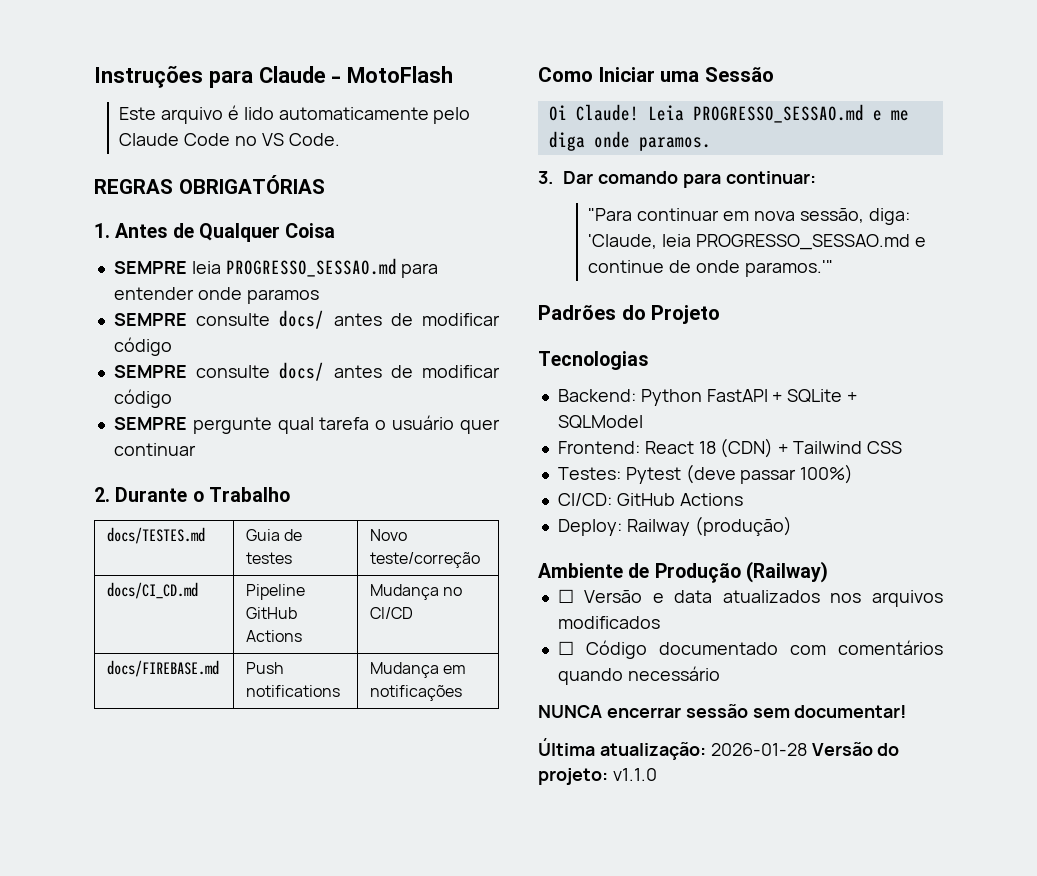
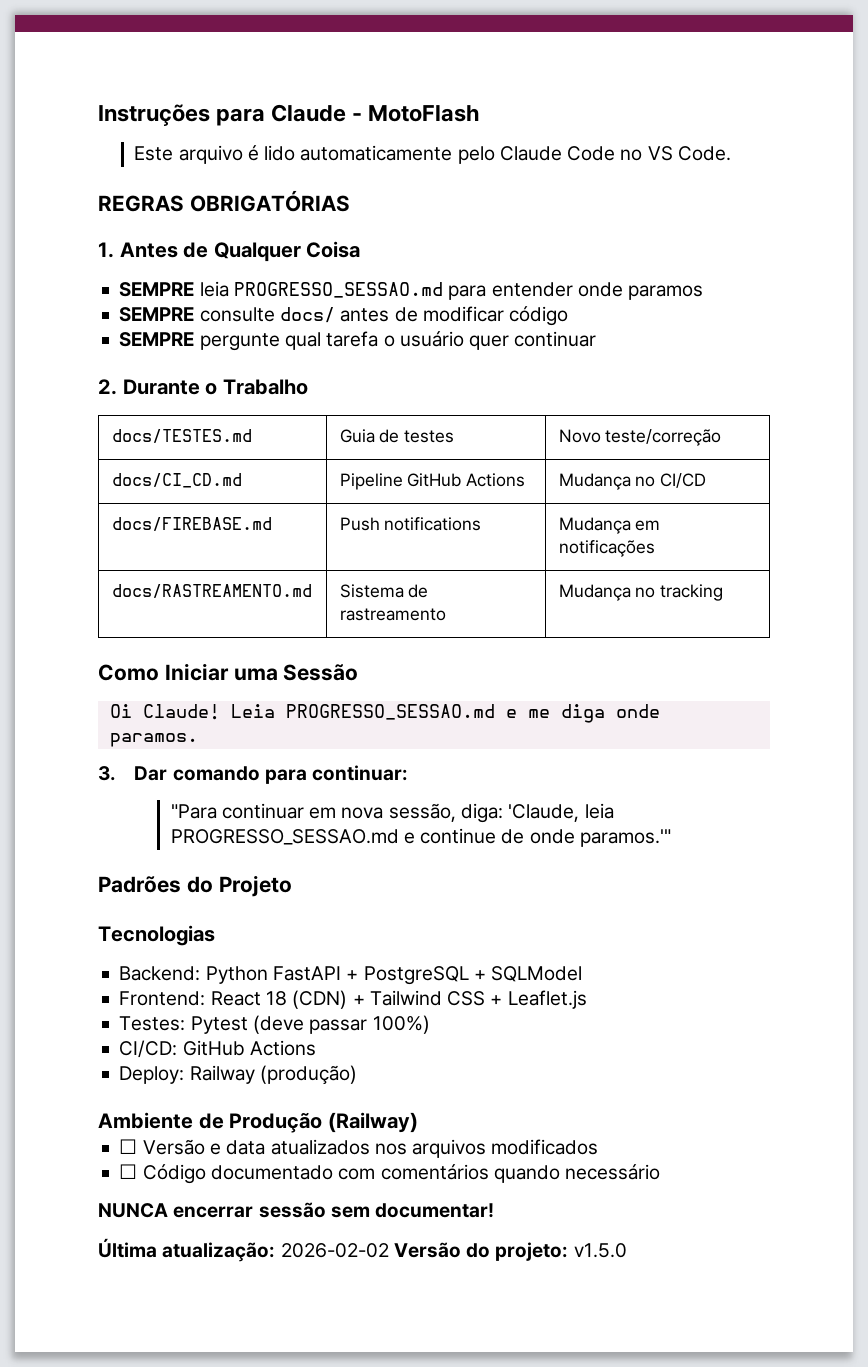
  SEMPRE leia PROGRESSO_SESSAO.md para entender onde paramos
- SEMPRE consulte docs/ antes de modificar código
+ docs/RASTREAMENTO.md | Sistema de rastreamento | Mudança no tracking
- Backend: Python FastAPI + SQLite + SQLModel
+ Backend: Python FastAPI + PostgreSQL + SQLModel
- Frontend: React 18 (CDN) + Tailwind CSS
+ Frontend: React 18 (CDN) + Tailwind CSS + Leaflet.js
- Última atualização: 2026-01-28 Versão do projeto: v1.1.0
+ Última atualização: 2026-02-02 Versão do projeto: v1.5.0

